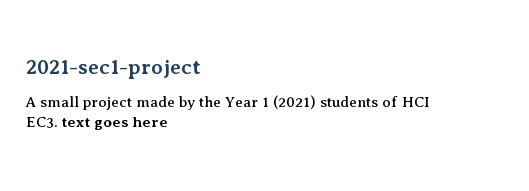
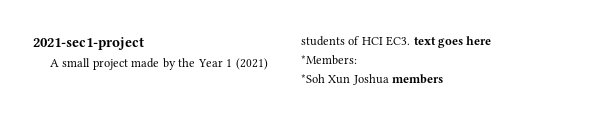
+ *Members:
+ *Soh Xun Joshua members

